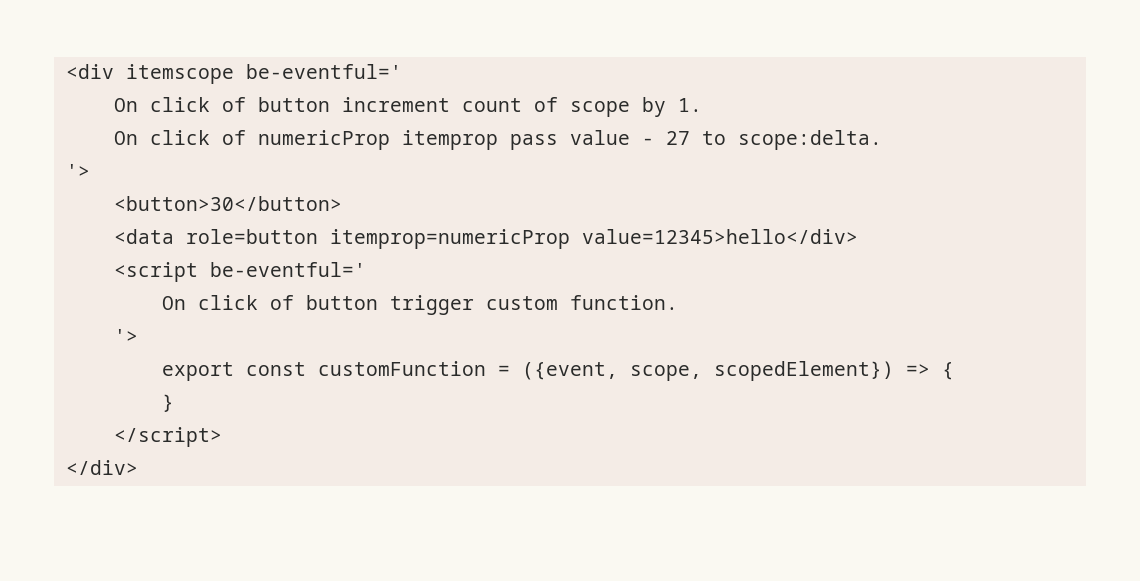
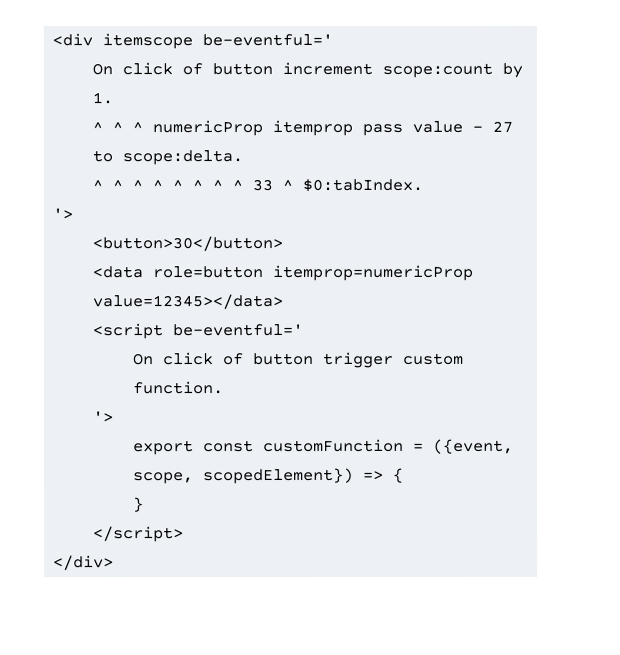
- On click of button increment count of scope by 1.
+ On click of button increment scope:count by 1.
- On click of numericProp itemprop pass value - 27 to scope:delta.
+ ^ ^ ^ numericProp itemprop pass value - 27 to scope:delta.
+ ^ ^ ^ ^ ^ ^ ^ ^ 33 ^ $0:tabIndex.
- <data role=button itemprop=numericProp value=12345>hello</div>
+ <data role=button itemprop=numericProp value=12345></data>

